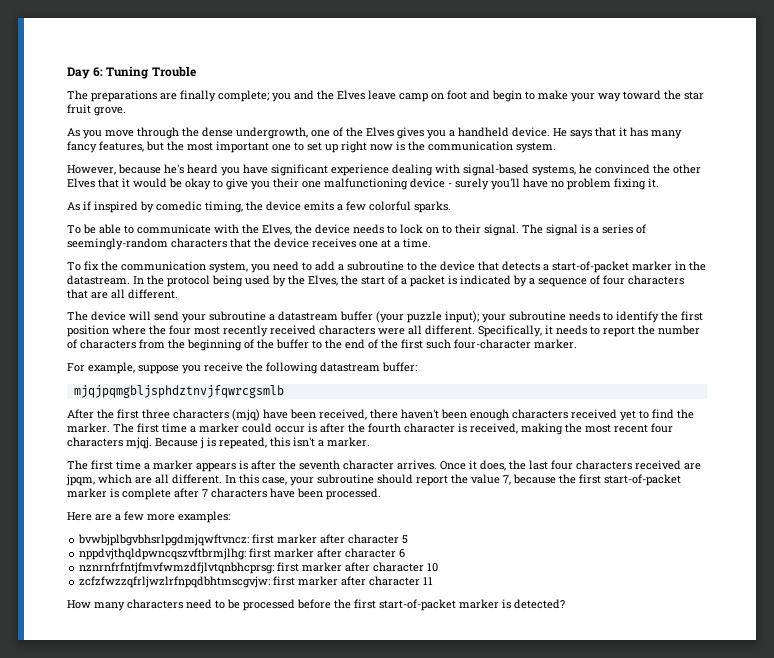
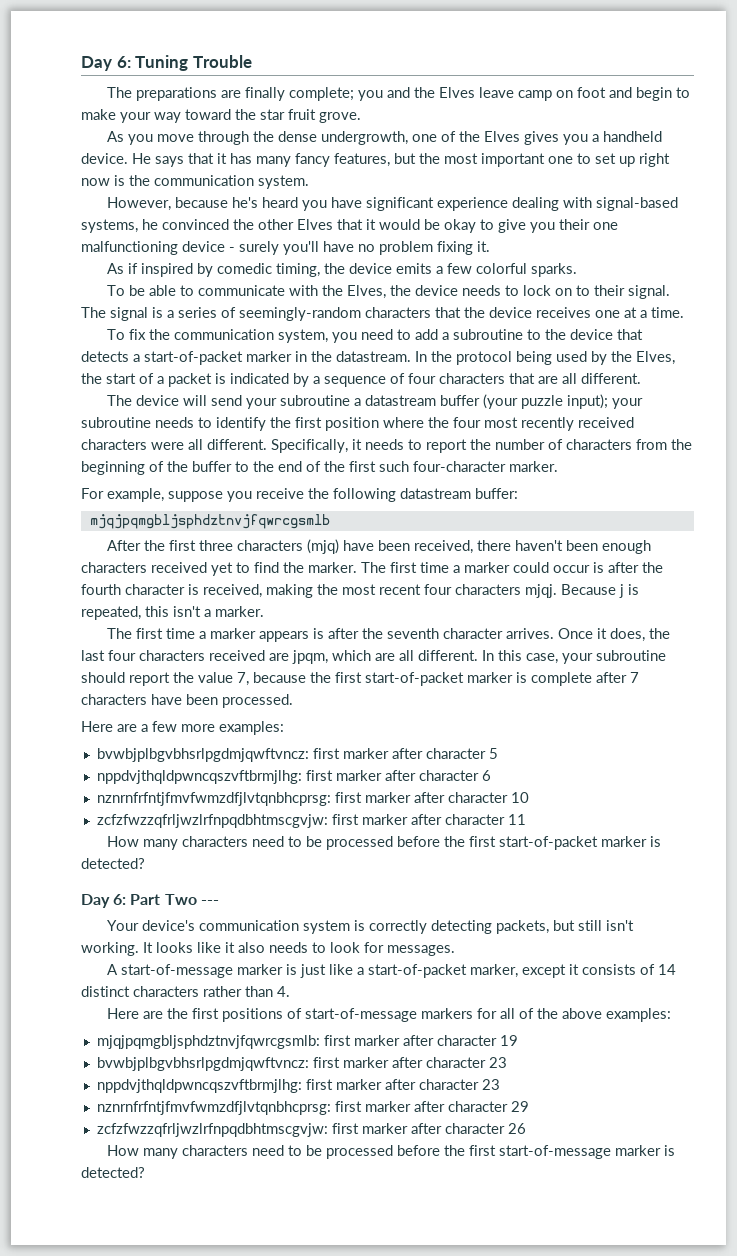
+ Day 6: Part Two ---
+ Your device's communication system is correctly detecting packets, but still isn't working. It looks like it also needs to look for messages.
+ A start-of-message marker is just like a start-of-packet marker, except it consists of 14 distinct characters rather than 4.
+ Here are the first positions of start-of-message markers for all of the above examples:
+ mjqjpqmgbljsphdztnvjfqwrcgsmlb: first marker after character 19
+ bvwbjplbgvbhsrlpgdmjqwftvncz: first marker after character 23
+ nppdvjthqldpwncqszvftbrmjlhg: first marker after character 23
+ nznrnfrfntjfmvfwmzdfjlvtqnbhcprsg: first marker after character 29
+ zcfzfwzzqfrljwzlrfnpqdbhtmscgvjw: first marker after character 26
+ How many characters need to be processed before the first start-of-message marker is detected?

